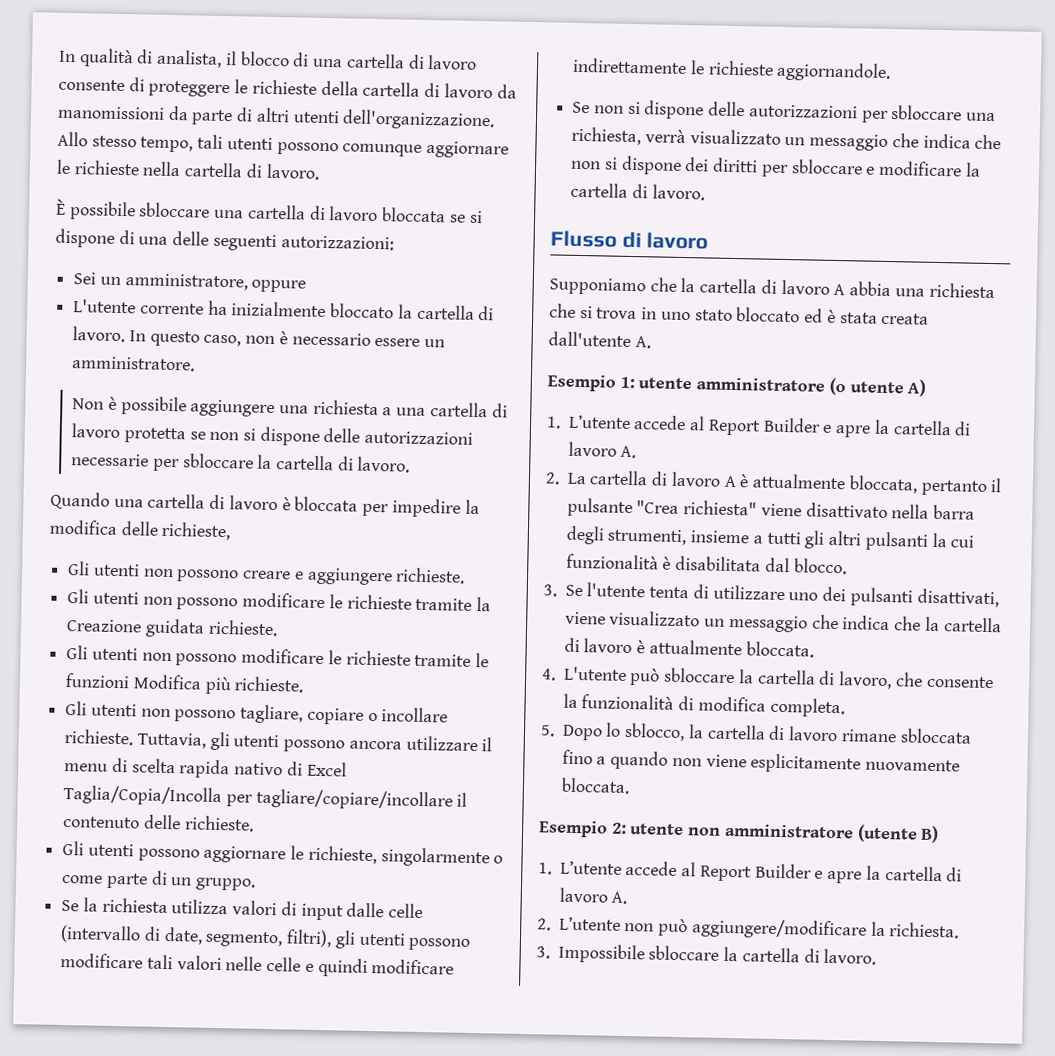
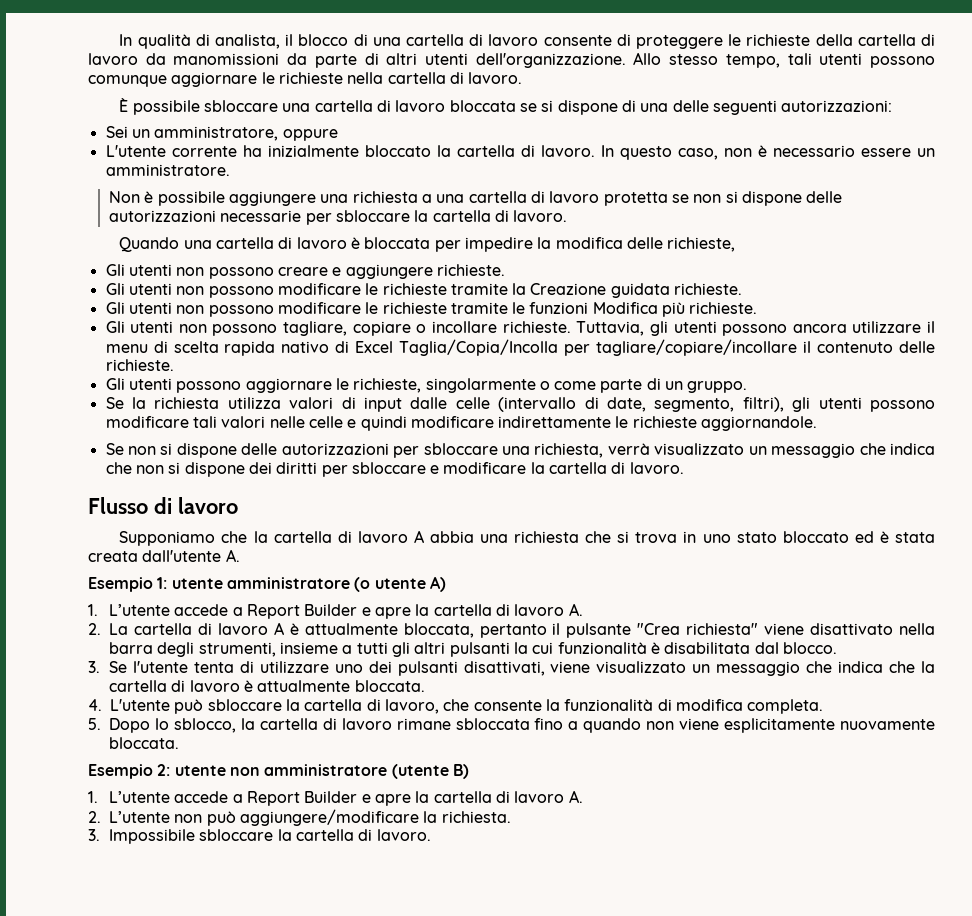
  Esempio 1: utente amministratore (o utente A)
- 1. L’utente accede al Report Builder e apre la cartella di lavoro A.
+ 1. L’utente accede a Report Builder e apre la cartella di lavoro A.
  Esempio 2: utente non amministratore (utente B)
- 1. L’utente accede al Report Builder e apre la cartella di lavoro A.
+ 1. L’utente accede a Report Builder e apre la cartella di lavoro A.

